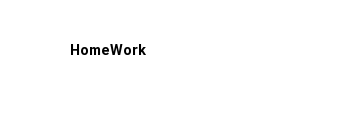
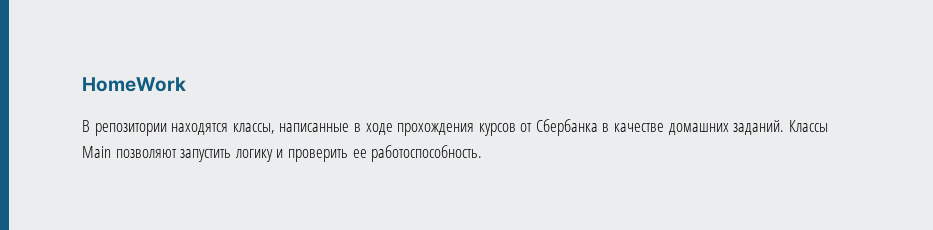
+ В репозитории находятся классы, написанные в ходе прохождения курсов от Сбербанка в качестве домашних заданий. Классы Main позволяют запустить логику и проверить ее работоспособность.

